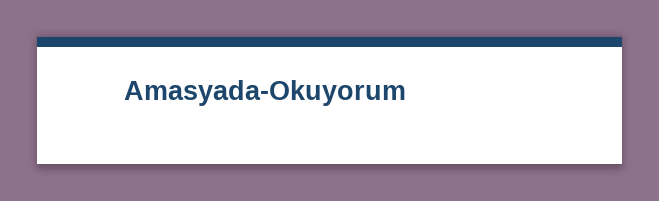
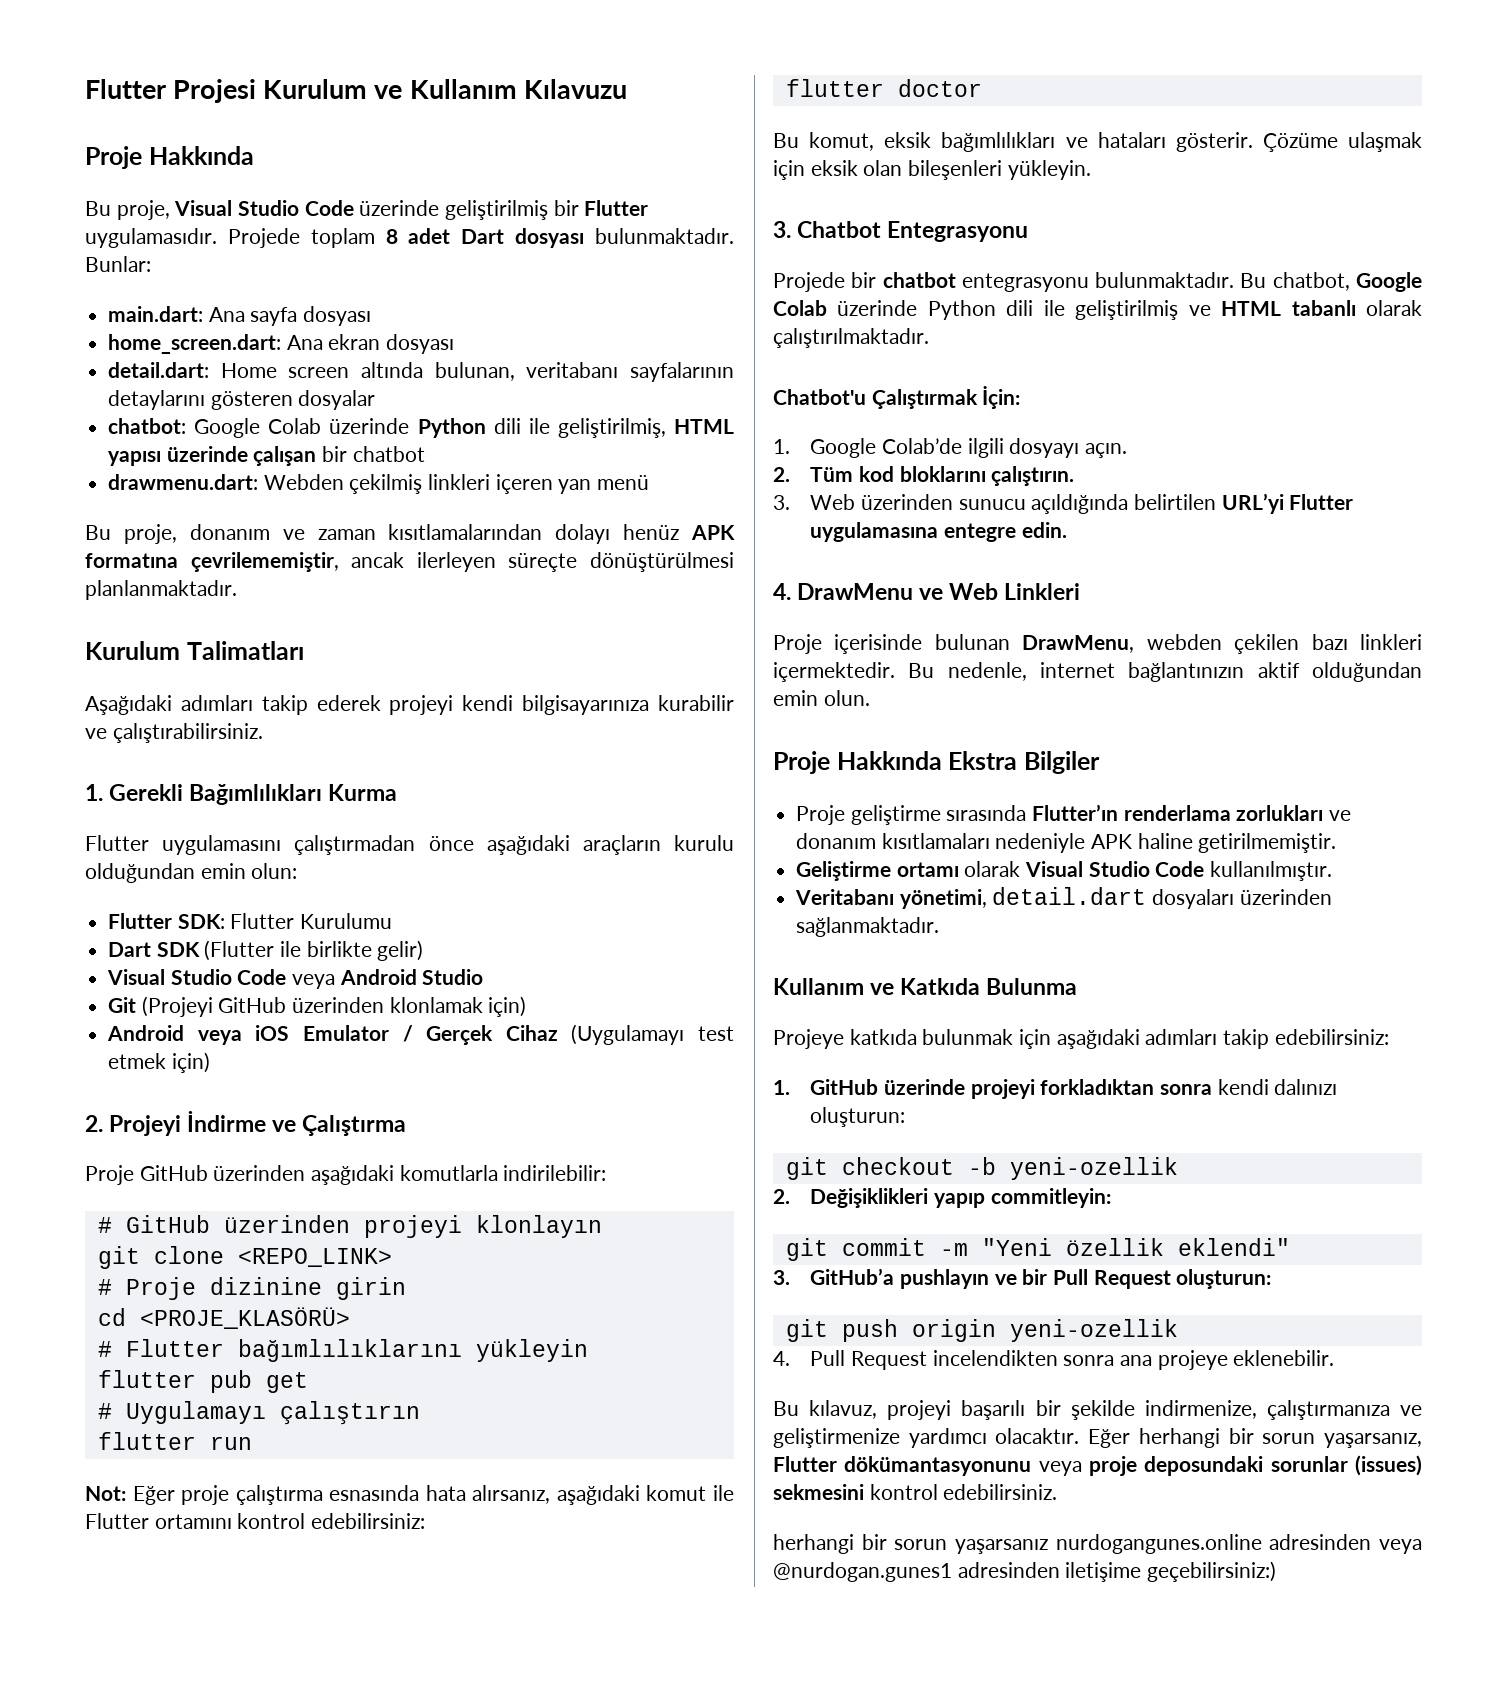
- Amasyada-Okuyorum
+ Flutter Projesi Kurulum ve Kullanım Kılavuzu
+ Proje Hakkında
+ Bu proje, Visual Studio Code üzerinde geliştirilmiş bir Flutter uygulamasıdır. Projede toplam 8 adet Dart dosyası bulunmaktadır. Bunlar:
+ main.dart: Ana sayfa dosyası
+ home_screen.dart: Ana ekran dosyası
+ detail.dart: Home screen altında bulunan, veritabanı sayfalarının detaylarını gösteren dosyalar
+ chatbot: Google Colab üzerinde Python dili ile geliştirilmiş, HTML yapısı üzerinde çalışan bir chatbot
+ drawmenu.dart: Webden çekilmiş linkleri içeren yan menü
+ Bu proje, donanım ve zaman kısıtlamalarından dolayı henüz APK formatına çevrilememiştir, ancak ilerleyen süreçte dönüştürülmesi planlanmaktadır.
+ Kurulum Talimatları
+ Aşağıdaki adımları takip ederek projeyi kendi bilgisayarınıza kurabilir ve çalıştırabilirsiniz.
+ 1. Gerekli Bağımlılıkları Kurma
+ Flutter uygulamasını çalıştırmadan önce aşağıdaki araçların kurulu olduğundan emin olun:
+ Flutter SDK: Flutter Kurulumu
+ Dart SDK (Flutter ile birlikte gelir)
+ Visual Studio Code veya Android Studio
+ Git (Projeyi GitHub üzerinden klonlamak için)
+ Android veya iOS Emulator / Gerçek Cihaz (Uygulamayı test etmek için)
+ 2. Projeyi İndirme ve Çalıştırma
+ Proje GitHub üzerinden aşağıdaki komutlarla indirilebilir:
+ # GitHub üzerinden projeyi klonlayın
+ git clone <REPO_LINK>
+ # Proje dizinine girin
+ cd <PROJE_KLASÖRÜ>
+ # Flutter bağımlılıklarını yükleyin
+ flutter pub get
+ # Uygulamayı çalıştırın
+ flutter run
+ Not: Eğer proje çalıştırma esnasında hata alırsanız, aşağıdaki komut ile Flutter ortamını kontrol edebilirsiniz:
+ flutter doctor
+ Bu komut, eksik bağımlılıkları ve hataları gösterir. Çözüme ulaşmak için eksik olan bileşenleri yükleyin.
+ 3. Chatbot Entegrasyonu
+ Projede bir chatbot entegrasyonu bulunmaktadır. Bu chatbot, Google Colab üzerinde Python dili ile geliştirilmiş ve HTML tabanlı olarak çalıştırılmaktadır.
+ Chatbot'u Çalıştırmak İçin:
+ 1. Google Colab’de ilgili dosyayı açın.
+ 2. Tüm kod bloklarını çalıştırın.
+ 3. Web üzerinden sunucu açıldığında belirtilen URL’yi Flutter uygulamasına entegre edin.
+ 4. DrawMenu ve Web Linkleri
+ Proje içerisinde bulunan DrawMenu, webden çekilen bazı linkleri içermektedir. Bu nedenle, internet bağlantınızın aktif olduğundan emin olun.
+ Proje Hakkında Ekstra Bilgiler
+ Proje geliştirme sırasında Flutter’ın renderlama zorlukları ve donanım kısıtlamaları nedeniyle APK haline getirilmemiştir.
+ Geliştirme ortamı olarak Visual Studio Code kullanılmıştır.
+ Veritabanı yönetimi, detail.dart dosyaları üzerinden sağlanmaktadır.
+ Kullanım ve Katkıda Bulunma
+ Projeye katkıda bulunmak için aşağıdaki adımları takip edebilirsiniz:
+ 1. GitHub üzerinde projeyi forkladıktan sonra kendi dalınızı oluşturun:
+ git checkout -b yeni-ozellik
+ 2. Değişiklikleri yapıp commitleyin:
+ git commit -m "Yeni özellik eklendi"
+ 3. GitHub’a pushlayın ve bir Pull Request oluşturun:
+ git push origin yeni-ozellik
+ 4. Pull Request incelendikten sonra ana projeye eklenebilir.
+ Bu kılavuz, projeyi başarılı bir şekilde indirmenize, çalıştırmanıza ve geliştirmenize yardımcı olacaktır. Eğer herhangi bir sorun yaşarsanız, Flutter dökümantasyonunu veya proje deposundaki sorunlar (issues) sekmesini kontrol edebilirsiniz.
+ herhangi bir sorun yaşarsanız nurdogangunes.online adresinden veya @nurdogan.gunes1 adresinden iletişime geçebilirsiniz:)

